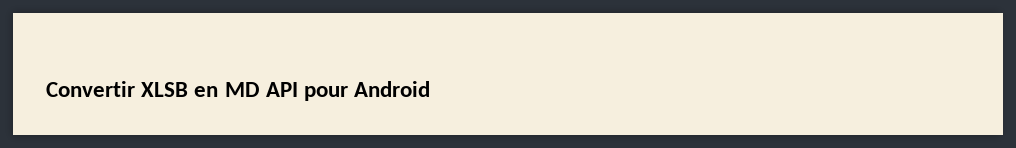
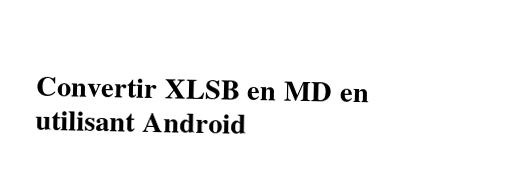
- Convertir XLSB en MD API pour Android
+ Convertir XLSB en MD en utilisant Android

